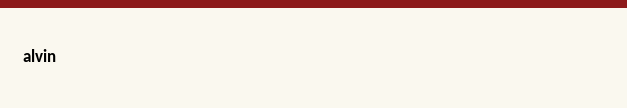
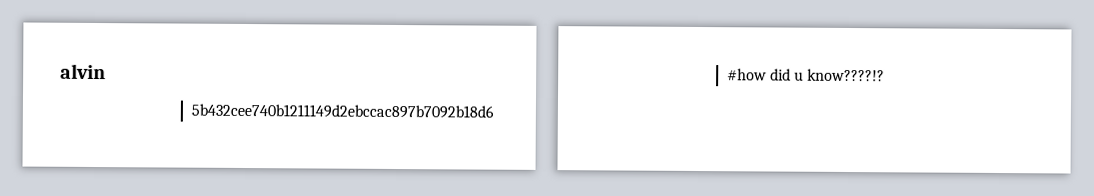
+ 5b432cee740b1211149d2ebccac897b7092b18d6 #how did u know????!?

